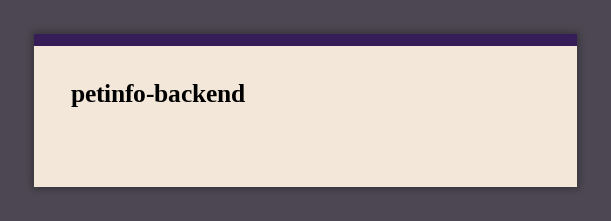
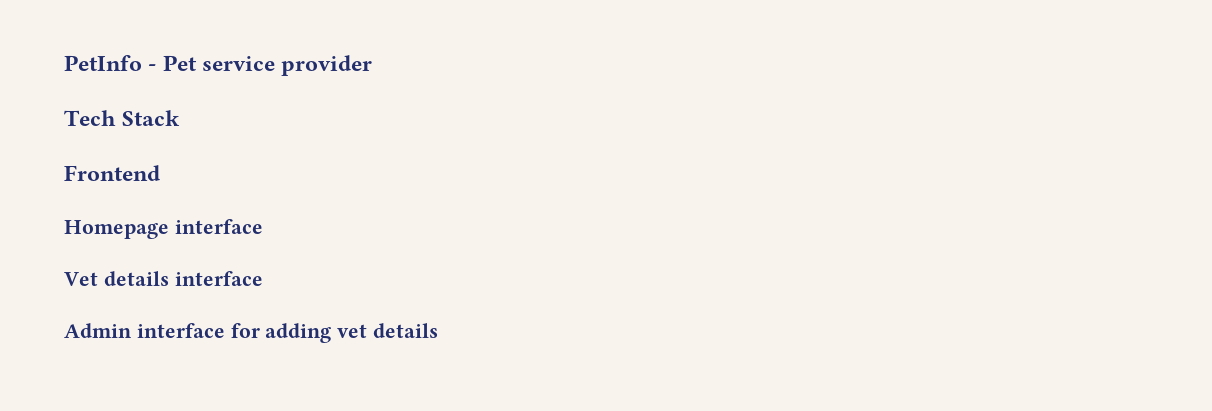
- petinfo-backend
+ PetInfo - Pet service provider
+ Tech Stack
+ Frontend
+ Homepage interface
+ Vet details interface
+ Admin interface for adding vet details

